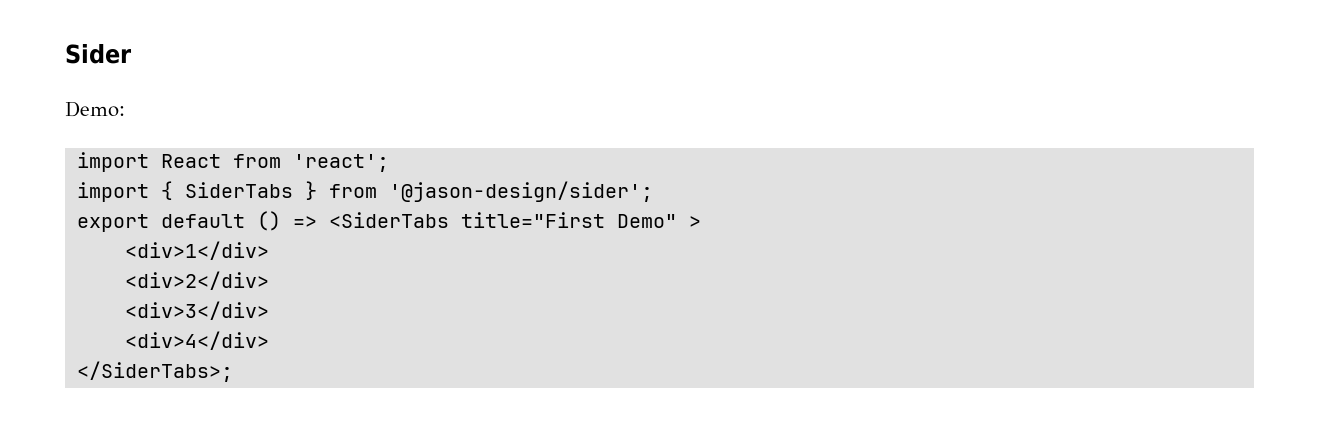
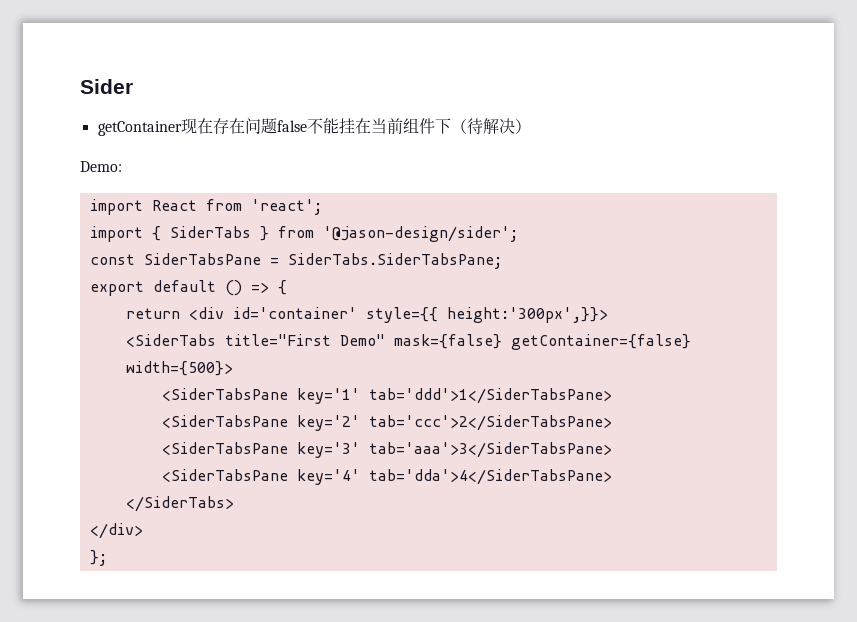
+ getContainer现在存在问题false不能挂在当前组件下（待解决）
+ const SiderTabsPane = SiderTabs.SiderTabsPane;
- export default () => <SiderTabs title="First Demo" >
- <div>1</div>
- <div>2</div>
- <div>3</div>
- <div>4</div>
- </SiderTabs>;
+ export default () => {
+ return <div id='container' style={{ height:'300px',}}>
+ <SiderTabs title="First Demo" mask={false} getContainer={false} width={500}>
+ <SiderTabsPane key='1' tab='ddd'>1</SiderTabsPane>
+ <SiderTabsPane key='2' tab='ccc'>2</SiderTabsPane>
+ <SiderTabsPane key='3' tab='aaa'>3</SiderTabsPane>
+ <SiderTabsPane key='4' tab='dda'>4</SiderTabsPane>
+ </SiderTabs>
+ </div>
+ };

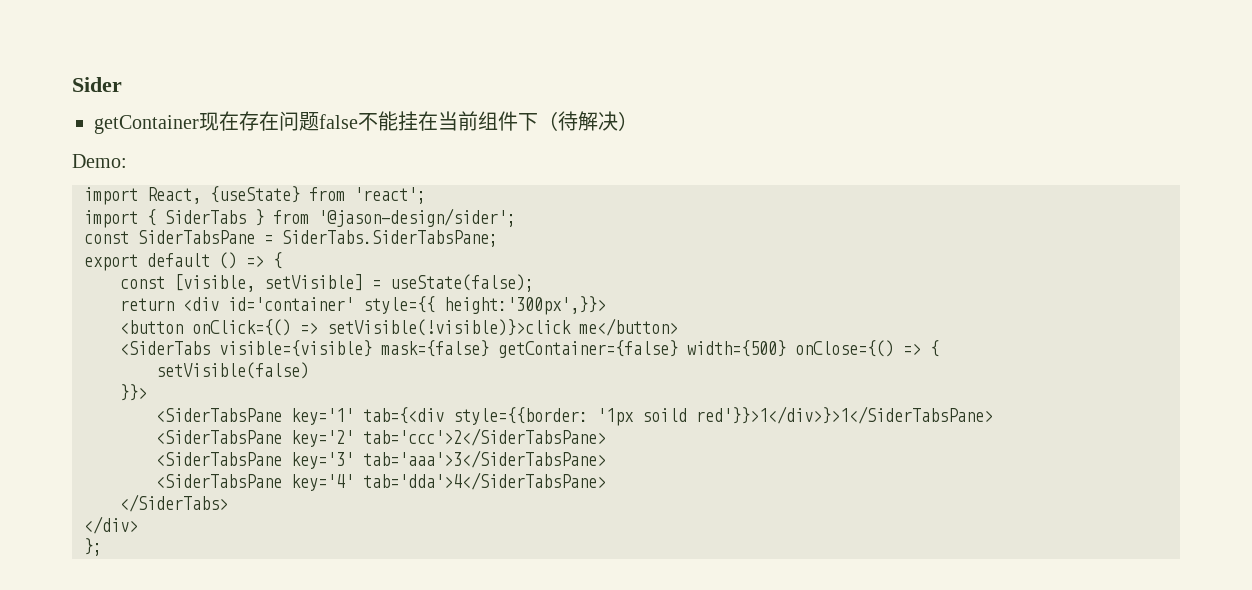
- import React from 'react';
+ import React, {useState} from 'react';
+ const [visible, setVisible] = useState(false);
- <SiderTabs title="First Demo" mask={false} getContainer={false} width={500}>
- <SiderTabsPane key='1' tab='ddd'>1</SiderTabsPane>
+ <button onClick={() => setVisible(!visible)}>click me</button>
+ <SiderTabs visible={visible} mask={false} getContainer={false} width={500} onClose={() => {
+ setVisible(false)
+ }}>
+ <SiderTabsPane key='1' tab={<div style={{border: '1px soild red'}}>1</div>}>1</SiderTabsPane>

